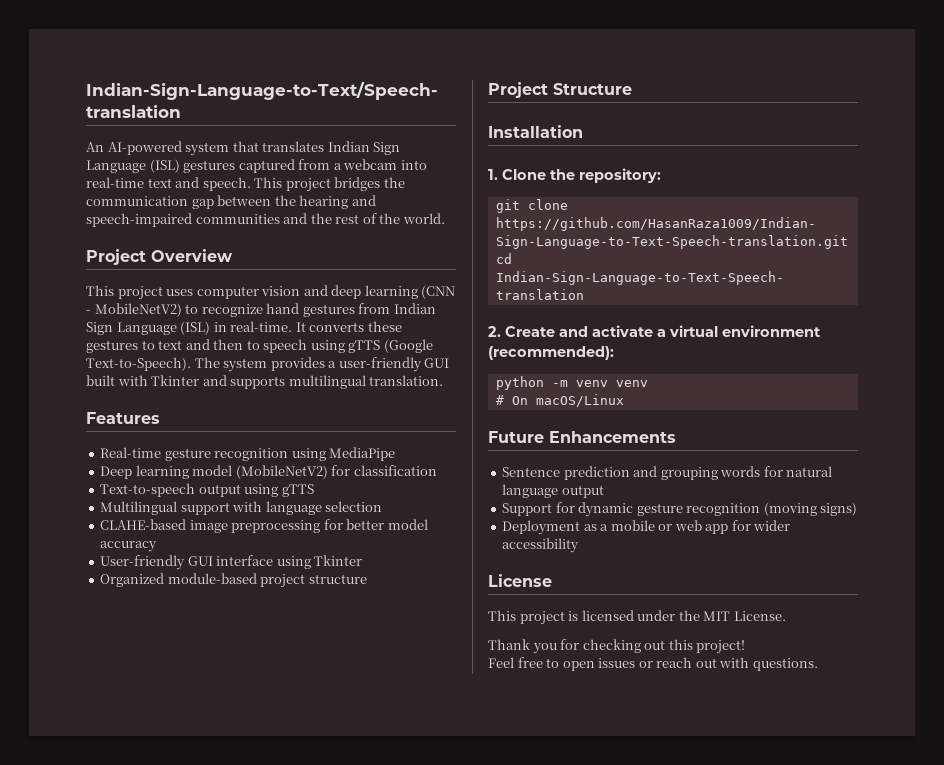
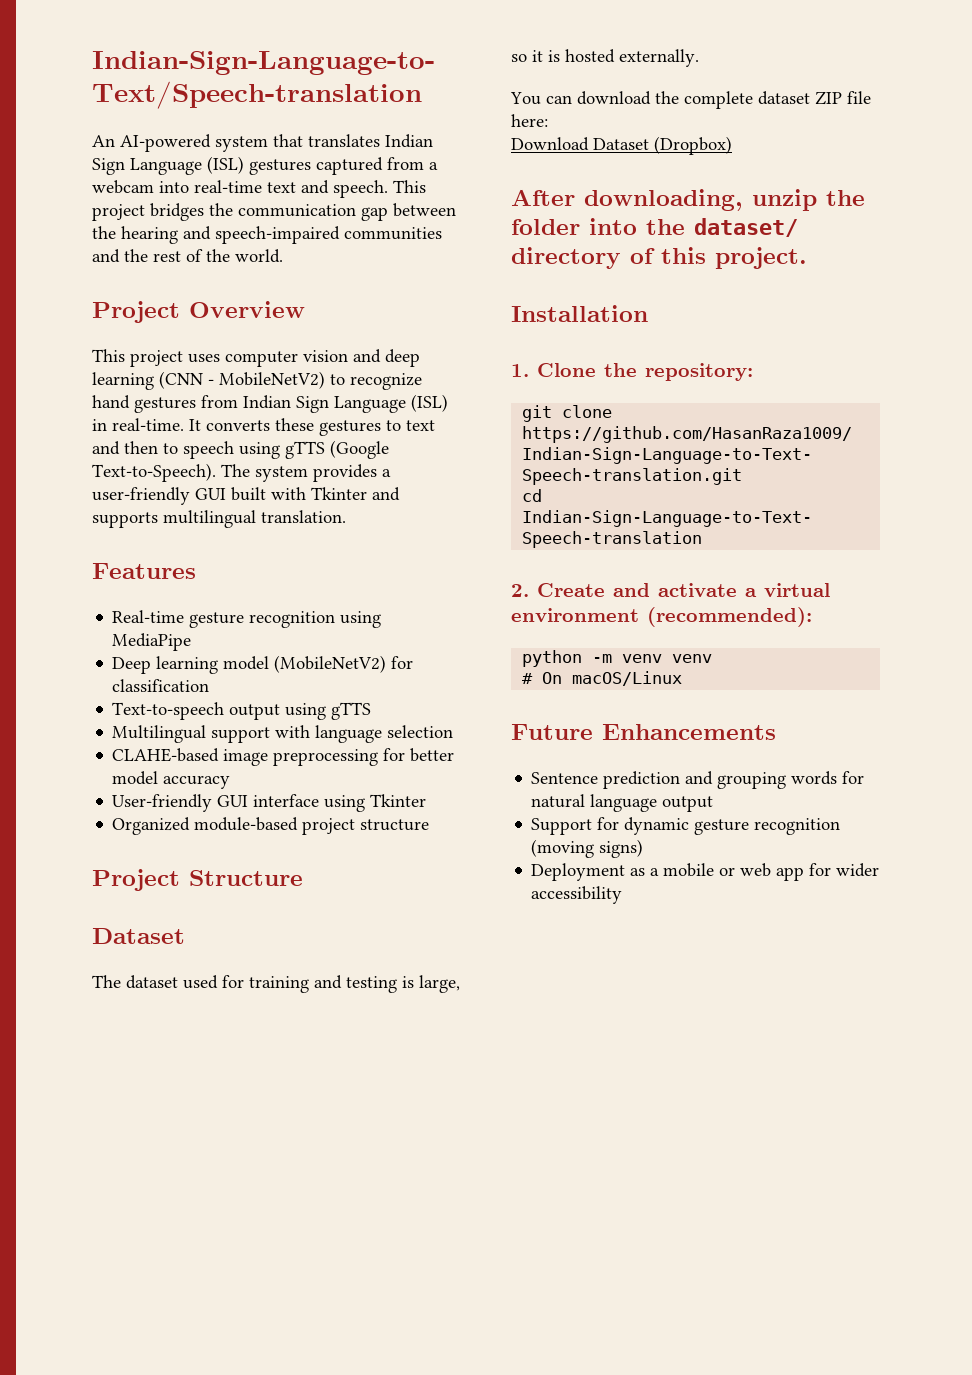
  Project Structure
+ Dataset
+ The dataset used for training and testing is large, so it is hosted externally.
+ You can download the complete dataset ZIP file here:
+ Download Dataset (Dropbox)
+ After downloading, unzip the folder into the dataset/ directory of this project.
- License
- This project is licensed under the MIT License.
- Thank you for checking out this project!
- Feel free to open issues or reach out with questions.

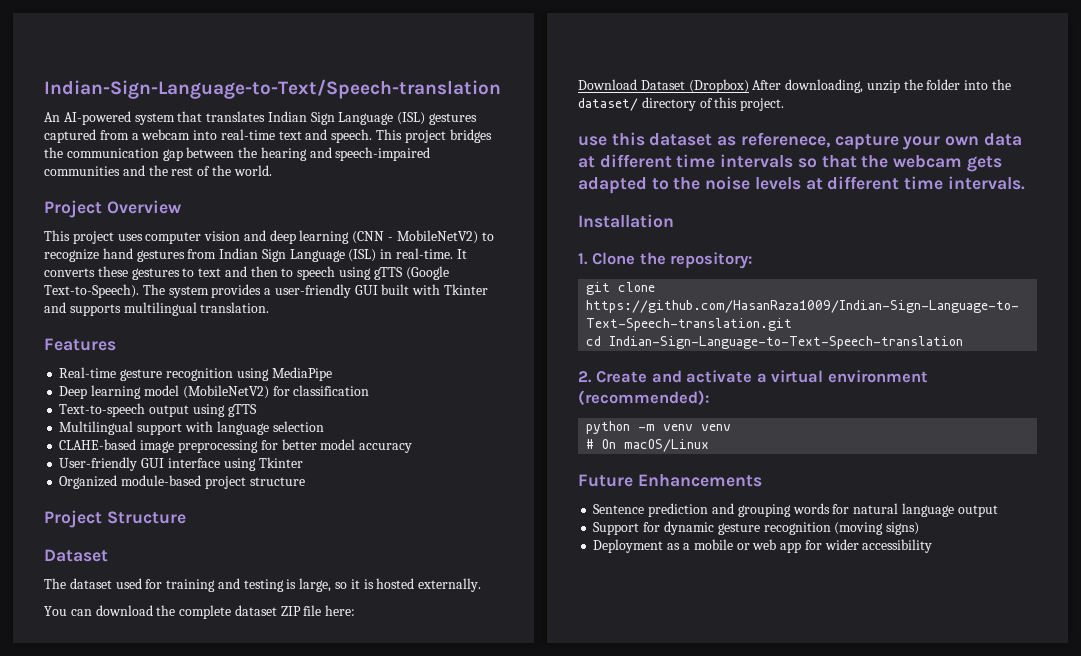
- Download Dataset (Dropbox)
- After downloading, unzip the folder into the dataset/ directory of this project.
+ Download Dataset (Dropbox) After downloading, unzip the folder into the dataset/ directory of this project.
+ use this dataset as referenece, capture your own data at different time intervals so that the webcam gets adapted to the noise levels at different time intervals.

